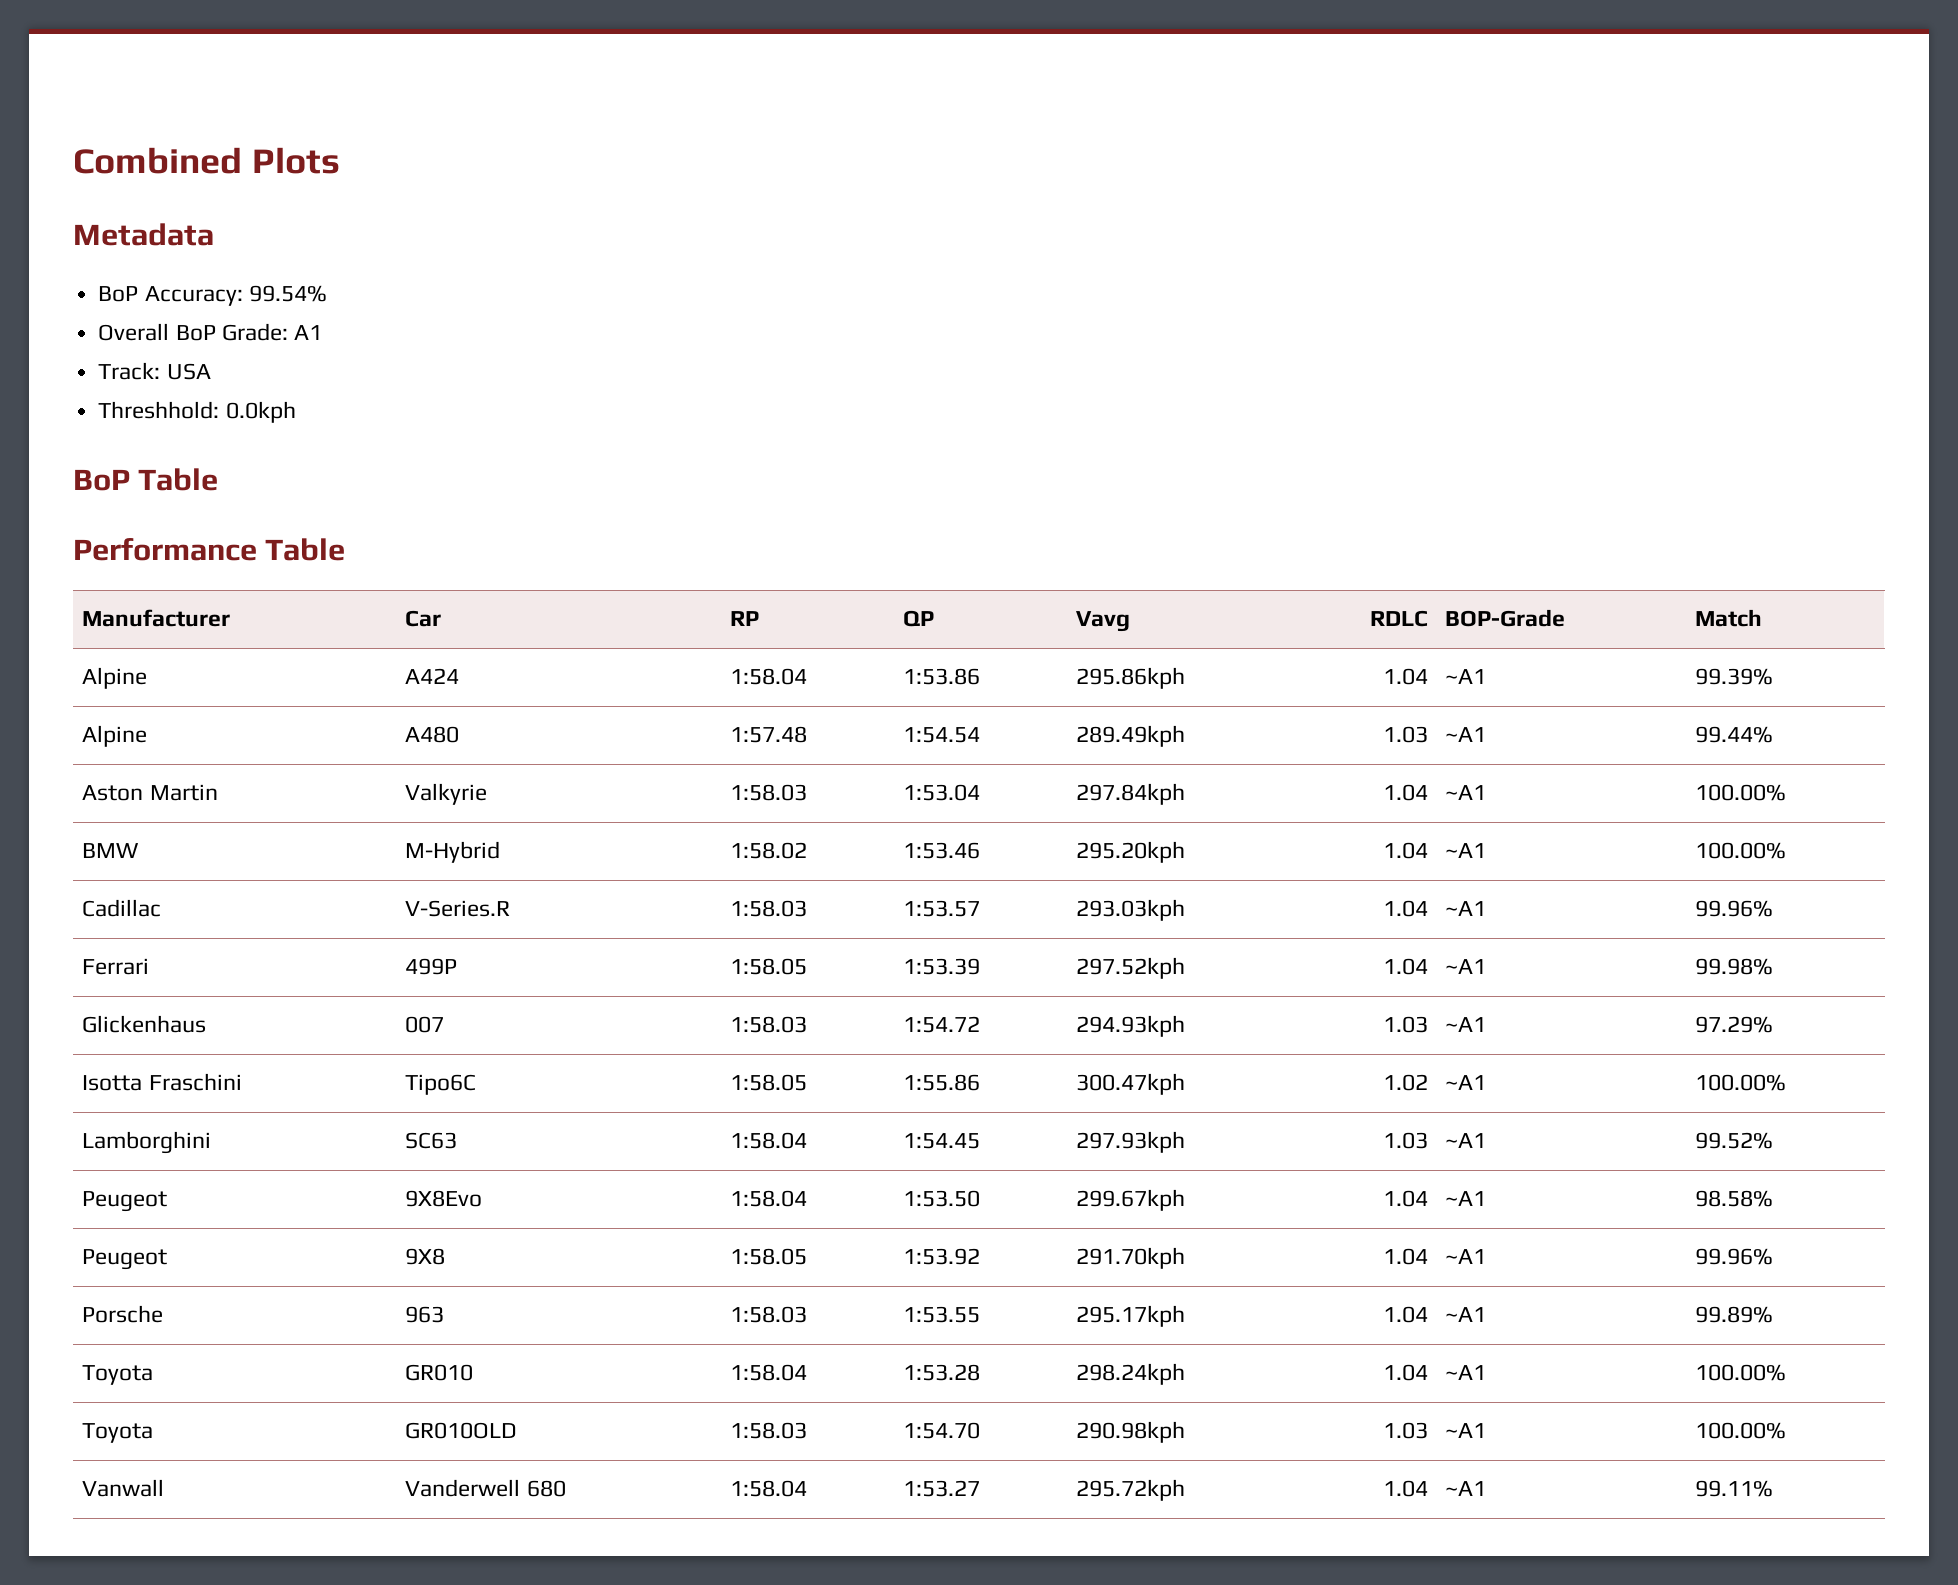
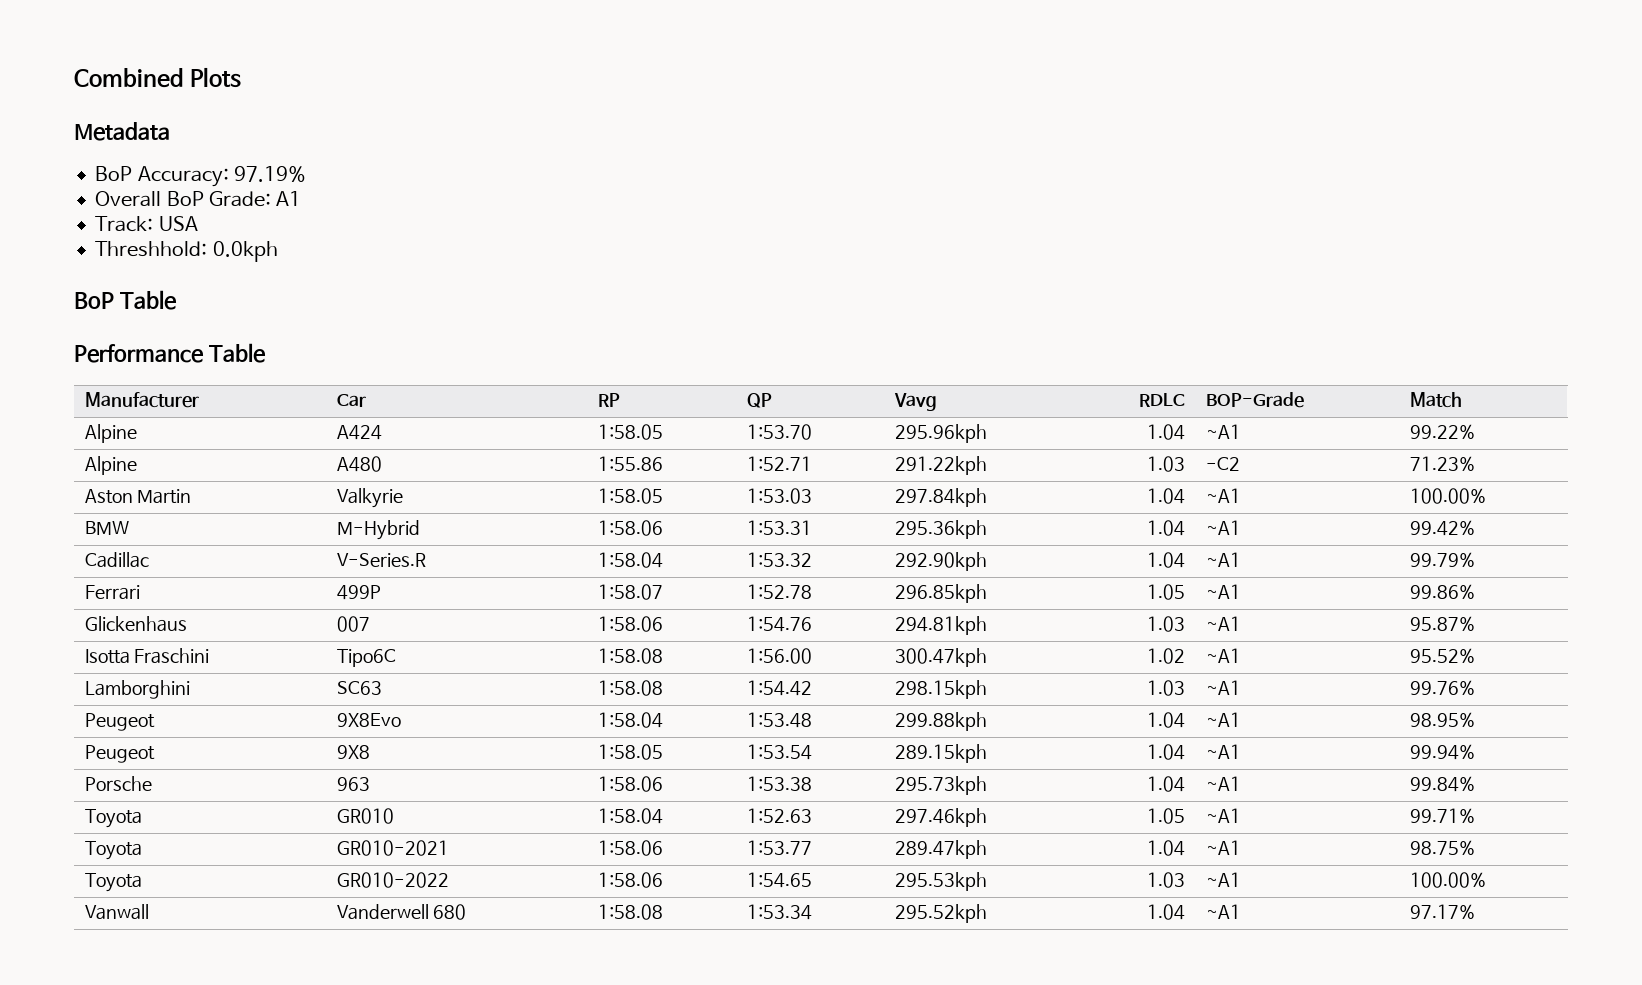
- BoP Accuracy: 99.54%
+ BoP Accuracy: 97.19%
- Alpine | A424 | 1:58.04 | 1:53.86 | 295.86kph | 1.04 | ~A1 | 99.39%
+ Alpine | A424 | 1:58.05 | 1:53.70 | 295.96kph | 1.04 | ~A1 | 99.22%
- Alpine | A480 | 1:57.48 | 1:54.54 | 289.49kph | 1.03 | ~A1 | 99.44%
+ Alpine | A480 | 1:55.86 | 1:52.71 | 291.22kph | 1.03 | -C2 | 71.23%
- Aston Martin | Valkyrie | 1:58.03 | 1:53.04 | 297.84kph | 1.04 | ~A1 | 100.00%
+ Aston Martin | Valkyrie | 1:58.05 | 1:53.03 | 297.84kph | 1.04 | ~A1 | 100.00%
- BMW | M-Hybrid | 1:58.02 | 1:53.46 | 295.20kph | 1.04 | ~A1 | 100.00%
+ BMW | M-Hybrid | 1:58.06 | 1:53.31 | 295.36kph | 1.04 | ~A1 | 99.42%
- Cadillac | V-Series.R | 1:58.03 | 1:53.57 | 293.03kph | 1.04 | ~A1 | 99.96%
+ Cadillac | V-Series.R | 1:58.04 | 1:53.32 | 292.90kph | 1.04 | ~A1 | 99.79%
- Ferrari | 499P | 1:58.05 | 1:53.39 | 297.52kph | 1.04 | ~A1 | 99.98%
+ Ferrari | 499P | 1:58.07 | 1:52.78 | 296.85kph | 1.05 | ~A1 | 99.86%
- Glickenhaus | 007 | 1:58.03 | 1:54.72 | 294.93kph | 1.03 | ~A1 | 97.29%
+ Glickenhaus | 007 | 1:58.06 | 1:54.76 | 294.81kph | 1.03 | ~A1 | 95.87%
- Isotta Fraschini | Tipo6C | 1:58.05 | 1:55.86 | 300.47kph | 1.02 | ~A1 | 100.00%
+ Isotta Fraschini | Tipo6C | 1:58.08 | 1:56.00 | 300.47kph | 1.02 | ~A1 | 95.52%
- Lamborghini | SC63 | 1:58.04 | 1:54.45 | 297.93kph | 1.03 | ~A1 | 99.52%
+ Lamborghini | SC63 | 1:58.08 | 1:54.42 | 298.15kph | 1.03 | ~A1 | 99.76%
- Peugeot | 9X8Evo | 1:58.04 | 1:53.50 | 299.67kph | 1.04 | ~A1 | 98.58%
+ Peugeot | 9X8Evo | 1:58.04 | 1:53.48 | 299.88kph | 1.04 | ~A1 | 98.95%
- Peugeot | 9X8 | 1:58.05 | 1:53.92 | 291.70kph | 1.04 | ~A1 | 99.96%
+ Peugeot | 9X8 | 1:58.05 | 1:53.54 | 289.15kph | 1.04 | ~A1 | 99.94%
- Porsche | 963 | 1:58.03 | 1:53.55 | 295.17kph | 1.04 | ~A1 | 99.89%
+ Porsche | 963 | 1:58.06 | 1:53.38 | 295.73kph | 1.04 | ~A1 | 99.84%
- Toyota | GR010 | 1:58.04 | 1:53.28 | 298.24kph | 1.04 | ~A1 | 100.00%
- Toyota | GR010OLD | 1:58.03 | 1:54.70 | 290.98kph | 1.03 | ~A1 | 100.00%
+ Toyota | GR010 | 1:58.04 | 1:52.63 | 297.46kph | 1.05 | ~A1 | 99.71%
+ Toyota | GR010-2021 | 1:58.06 | 1:53.77 | 289.47kph | 1.04 | ~A1 | 98.75%
+ Toyota | GR010-2022 | 1:58.06 | 1:54.65 | 295.53kph | 1.03 | ~A1 | 100.00%
- Vanwall | Vanderwell 680 | 1:58.04 | 1:53.27 | 295.72kph | 1.04 | ~A1 | 99.11%
+ Vanwall | Vanderwell 680 | 1:58.08 | 1:53.34 | 295.52kph | 1.04 | ~A1 | 97.17%

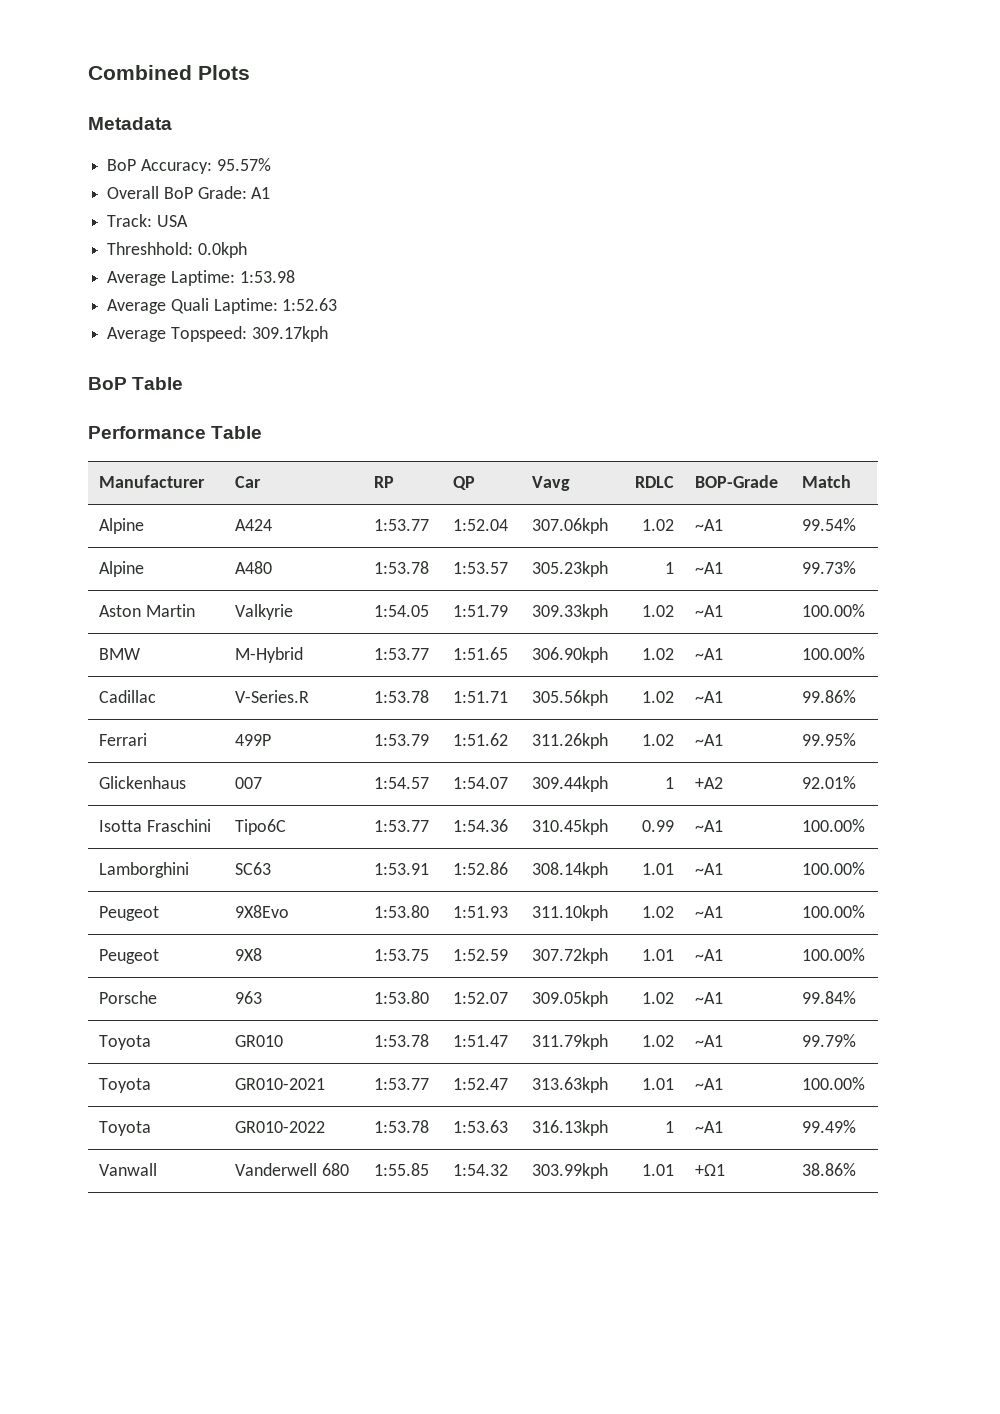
- BoP Accuracy: 97.19%
+ BoP Accuracy: 95.57%
+ Average Laptime: 1:53.98
+ Average Quali Laptime: 1:52.63
+ Average Topspeed: 309.17kph
- Alpine | A424 | 1:58.05 | 1:53.70 | 295.96kph | 1.04 | ~A1 | 99.22%
+ Alpine | A424 | 1:53.77 | 1:52.04 | 307.06kph | 1.02 | ~A1 | 99.54%
- Alpine | A480 | 1:55.86 | 1:52.71 | 291.22kph | 1.03 | -C2 | 71.23%
+ Alpine | A480 | 1:53.78 | 1:53.57 | 305.23kph | 1 | ~A1 | 99.73%
- Aston Martin | Valkyrie | 1:58.05 | 1:53.03 | 297.84kph | 1.04 | ~A1 | 100.00%
+ Aston Martin | Valkyrie | 1:54.05 | 1:51.79 | 309.33kph | 1.02 | ~A1 | 100.00%
- BMW | M-Hybrid | 1:58.06 | 1:53.31 | 295.36kph | 1.04 | ~A1 | 99.42%
+ BMW | M-Hybrid | 1:53.77 | 1:51.65 | 306.90kph | 1.02 | ~A1 | 100.00%
- Cadillac | V-Series.R | 1:58.04 | 1:53.32 | 292.90kph | 1.04 | ~A1 | 99.79%
+ Cadillac | V-Series.R | 1:53.78 | 1:51.71 | 305.56kph | 1.02 | ~A1 | 99.86%
- Ferrari | 499P | 1:58.07 | 1:52.78 | 296.85kph | 1.05 | ~A1 | 99.86%
+ Ferrari | 499P | 1:53.79 | 1:51.62 | 311.26kph | 1.02 | ~A1 | 99.95%
- Glickenhaus | 007 | 1:58.06 | 1:54.76 | 294.81kph | 1.03 | ~A1 | 95.87%
- Isotta Fraschini | Tipo6C | 1:58.08 | 1:56.00 | 300.47kph | 1.02 | ~A1 | 95.52%
- Lamborghini | SC63 | 1:58.08 | 1:54.42 | 298.15kph | 1.03 | ~A1 | 99.76%
- Peugeot | 9X8Evo | 1:58.04 | 1:53.48 | 299.88kph | 1.04 | ~A1 | 98.95%
- Peugeot | 9X8 | 1:58.05 | 1:53.54 | 289.15kph | 1.04 | ~A1 | 99.94%
+ Glickenhaus | 007 | 1:54.57 | 1:54.07 | 309.44kph | 1 | +A2 | 92.01%
+ Isotta Fraschini | Tipo6C | 1:53.77 | 1:54.36 | 310.45kph | 0.99 | ~A1 | 100.00%
+ Lamborghini | SC63 | 1:53.91 | 1:52.86 | 308.14kph | 1.01 | ~A1 | 100.00%
+ Peugeot | 9X8Evo | 1:53.80 | 1:51.93 | 311.10kph | 1.02 | ~A1 | 100.00%
+ Peugeot | 9X8 | 1:53.75 | 1:52.59 | 307.72kph | 1.01 | ~A1 | 100.00%
- Porsche | 963 | 1:58.06 | 1:53.38 | 295.73kph | 1.04 | ~A1 | 99.84%
+ Porsche | 963 | 1:53.80 | 1:52.07 | 309.05kph | 1.02 | ~A1 | 99.84%
- Toyota | GR010 | 1:58.04 | 1:52.63 | 297.46kph | 1.05 | ~A1 | 99.71%
+ Toyota | GR010 | 1:53.78 | 1:51.47 | 311.79kph | 1.02 | ~A1 | 99.79%
- Toyota | GR010-2021 | 1:58.06 | 1:53.77 | 289.47kph | 1.04 | ~A1 | 98.75%
+ Toyota | GR010-2021 | 1:53.77 | 1:52.47 | 313.63kph | 1.01 | ~A1 | 100.00%
- Toyota | GR010-2022 | 1:58.06 | 1:54.65 | 295.53kph | 1.03 | ~A1 | 100.00%
+ Toyota | GR010-2022 | 1:53.78 | 1:53.63 | 316.13kph | 1 | ~A1 | 99.49%
- Vanwall | Vanderwell 680 | 1:58.08 | 1:53.34 | 295.52kph | 1.04 | ~A1 | 97.17%
+ Vanwall | Vanderwell 680 | 1:55.85 | 1:54.32 | 303.99kph | 1.01 | +Ω1 | 38.86%

